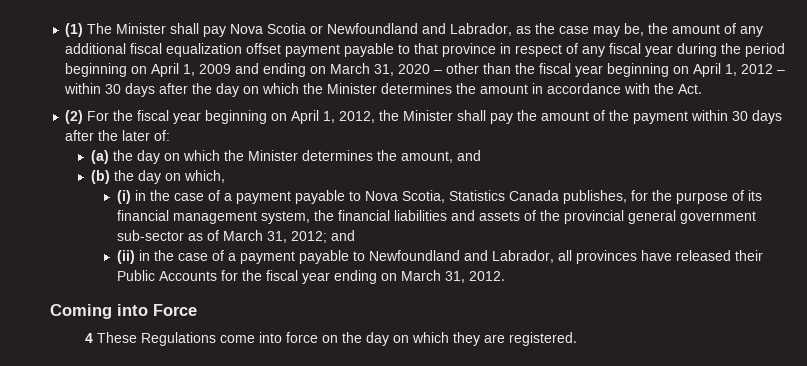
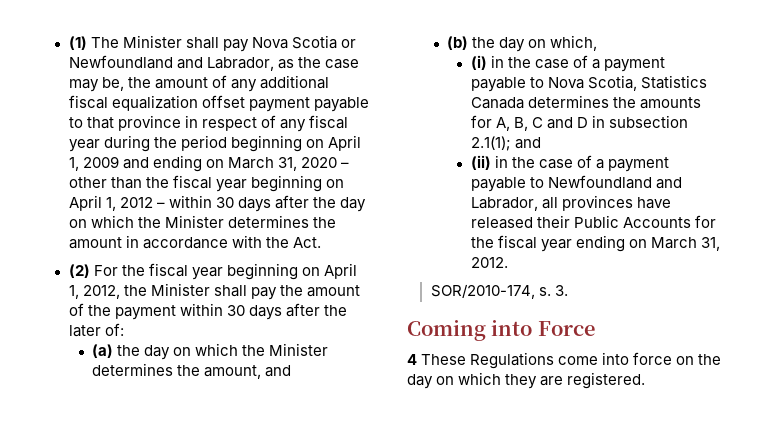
- (i) in the case of a payment payable to Nova Scotia, Statistics Canada publishes, for the purpose of its financial management system, the financial liabilities and assets of the provincial general government sub-sector as of March 31, 2012; and
+ (i) in the case of a payment payable to Nova Scotia, Statistics Canada determines the amounts for A, B, C and D in subsection 2.1(1); and
+ SOR/2010-174, s. 3.

